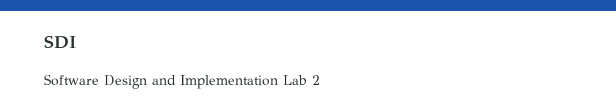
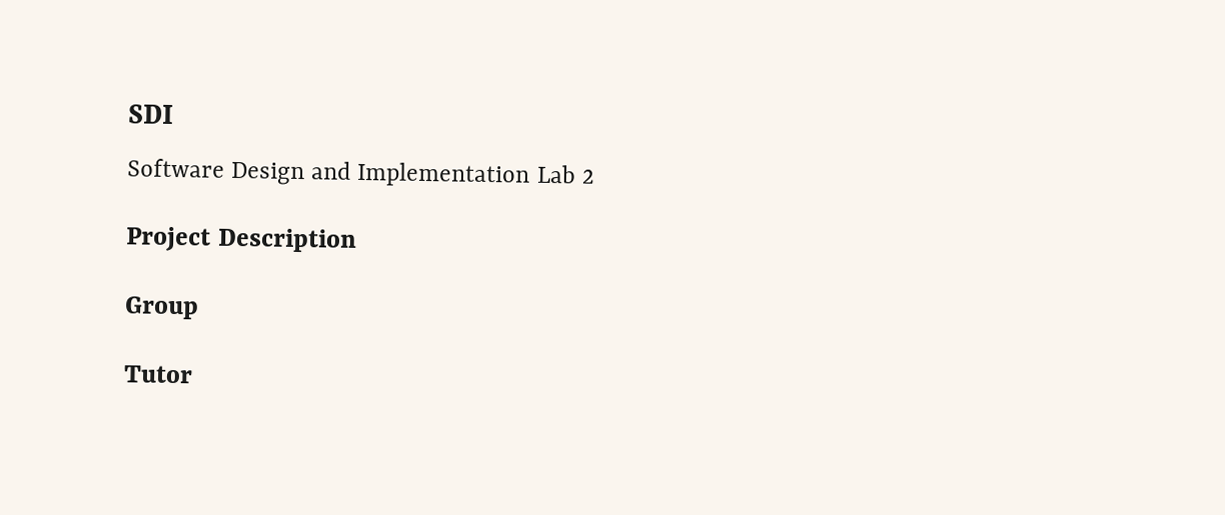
+ Project Description
+ Group
+ Tutor

